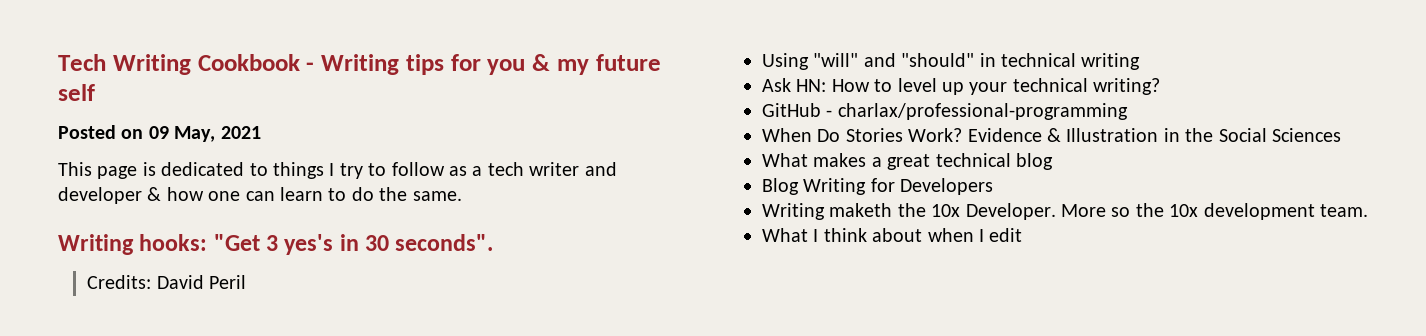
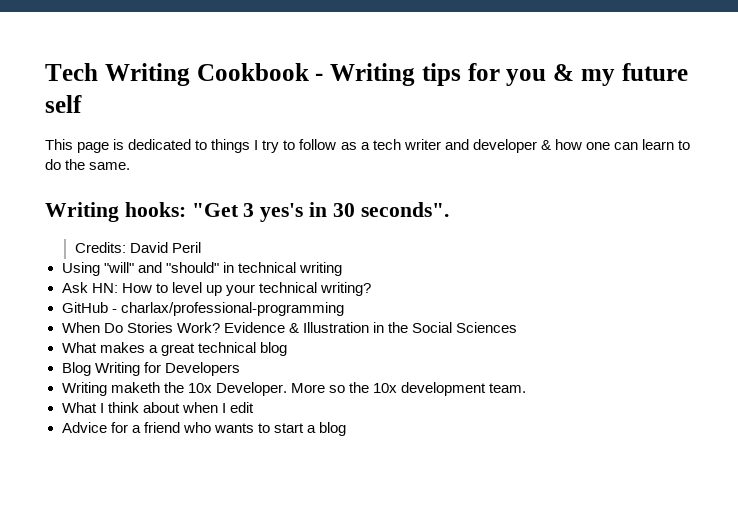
- Posted on 09 May, 2021
+ Advice for a friend who wants to start a blog

